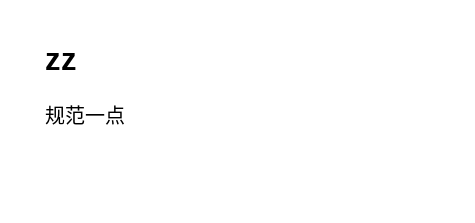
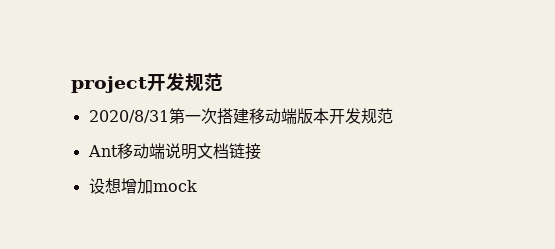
- zz
- 规范一点
+ project开发规范
+ 2020/8/31第一次搭建移动端版本开发规范
+ Ant移动端说明文档链接
+ 设想增加mock

